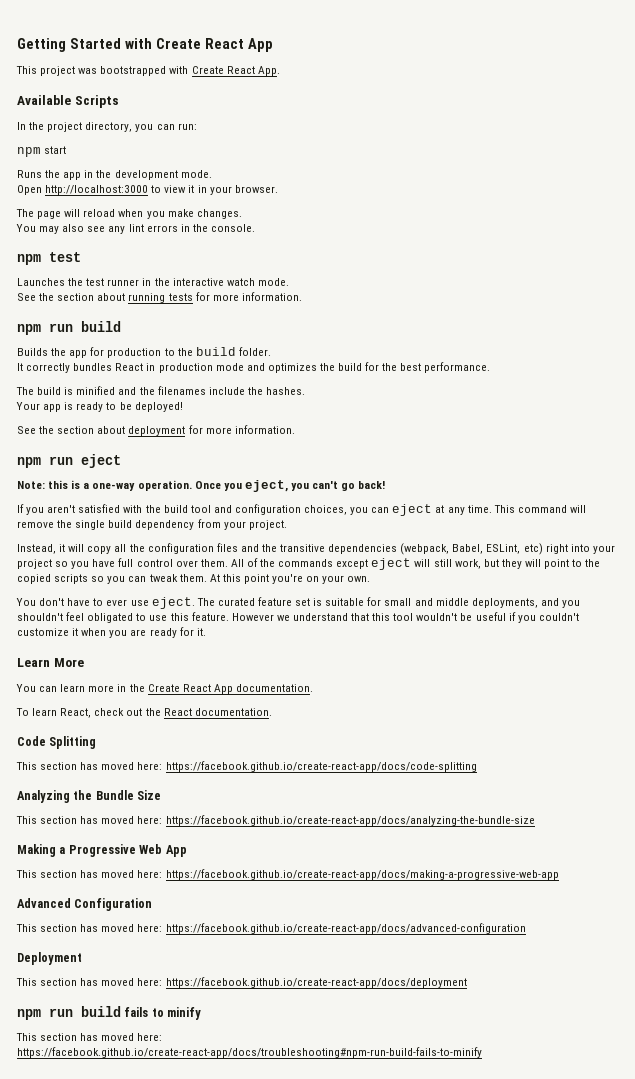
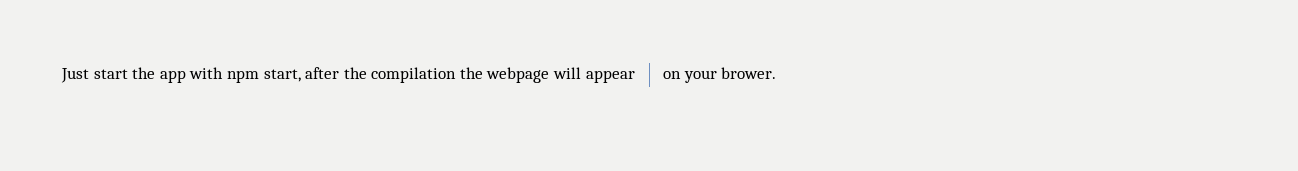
- Getting Started with Create React App
- This project was bootstrapped with Create React App.
- Available Scripts
- In the project directory, you can run:
- npm start
- Runs the app in the development mode.
- Open http://localhost:3000 to view it in your browser.
- The page will reload when you make changes.
- You may also see any lint errors in the console.
- npm test
- Launches the test runner in the interactive watch mode.
- See the section about running tests for more information.
- npm run build
- Builds the app for production to the build folder.
- It correctly bundles React in production mode and optimizes the build for the best performance.
- The build is minified and the filenames include the hashes.
- Your app is ready to be deployed!
- See the section about deployment for more information.
- npm run eject
- Note: this is a one-way operation. Once you eject, you can't go back!
- If you aren't satisfied with the build tool and configuration choices, you can eject at any time. This command will remove the single build dependency from your project.
- Instead, it will copy all the configuration files and the transitive dependencies (webpack, Babel, ESLint, etc) right into your project so you have full control over them. All of the commands except eject will still work, but they will point to the copied scripts so you can tweak them. At this point you're on your own.
- You don't have to ever use eject. The curated feature set is suitable for small and middle deployments, and you shouldn't feel obligated to use this feature. However we understand that this tool wouldn't be useful if you couldn't customize it when you are ready for it.
- Learn More
- You can learn more in the Create React App documentation.
- To learn React, check out the React documentation.
- Code Splitting
- This section has moved here: https://facebook.github.io/create-react-app/docs/code-splitting
- Analyzing the Bundle Size
- This section has moved here: https://facebook.github.io/create-react-app/docs/analyzing-the-bundle-size
- Making a Progressive Web App
- This section has moved here: https://facebook.github.io/create-react-app/docs/making-a-progressive-web-app
- Advanced Configuration
- This section has moved here: https://facebook.github.io/create-react-app/docs/advanced-configuration
- Deployment
- This section has moved here: https://facebook.github.io/create-react-app/docs/deployment
- npm run build fails to minify
- This section has moved here: https://facebook.github.io/create-react-app/docs/troubleshooting#npm-run-build-fails-to-minify
+ Just start the app with npm start, after the compilation the webpage will appear on your brower.

